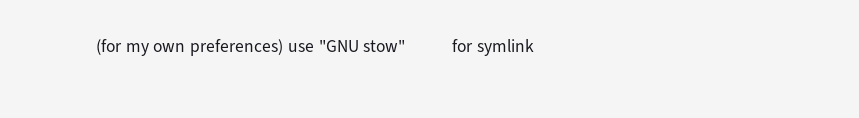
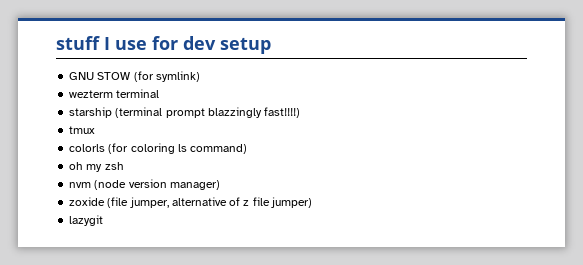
- (for my own preferences) use "GNU stow" for symlink
+ stuff I use for dev setup
+ GNU STOW (for symlink)
+ wezterm terminal
+ starship (terminal prompt blazzingly fast!!!!)
+ tmux
+ colorls (for coloring ls command)
+ oh my zsh
+ nvm (node version manager)
+ zoxide (file jumper, alternative of z file jumper)
+ lazygit

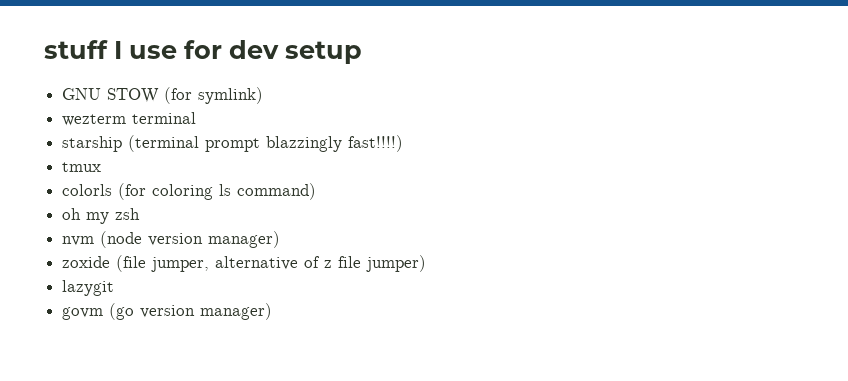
+ govm (go version manager)

